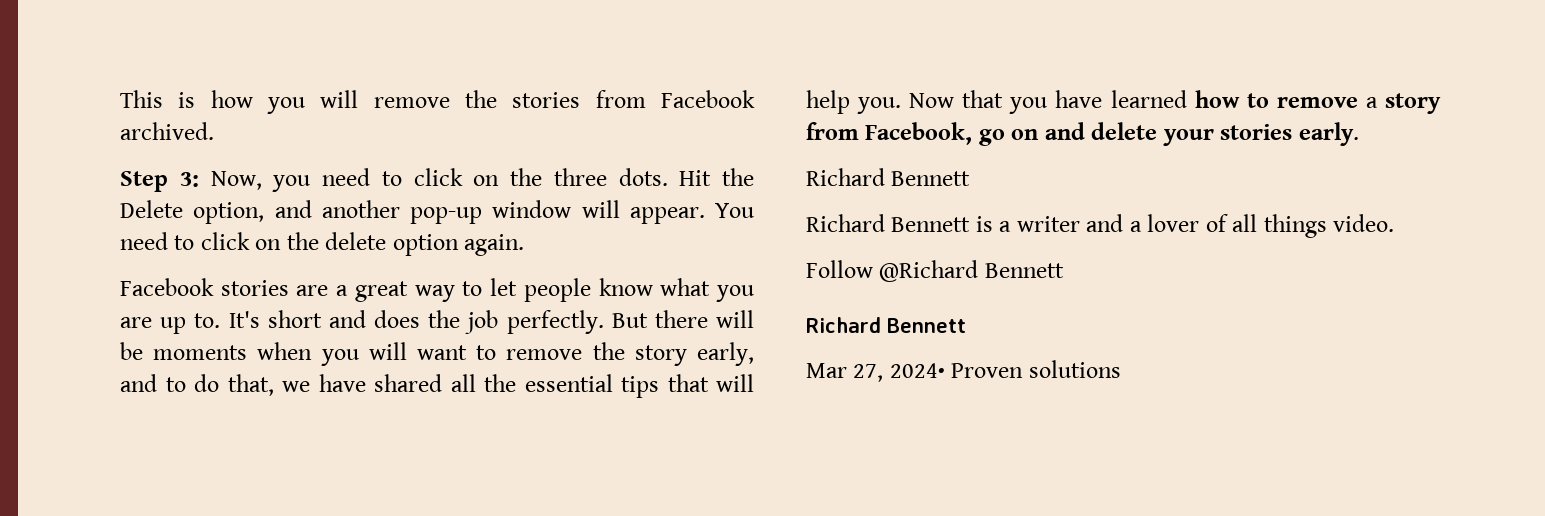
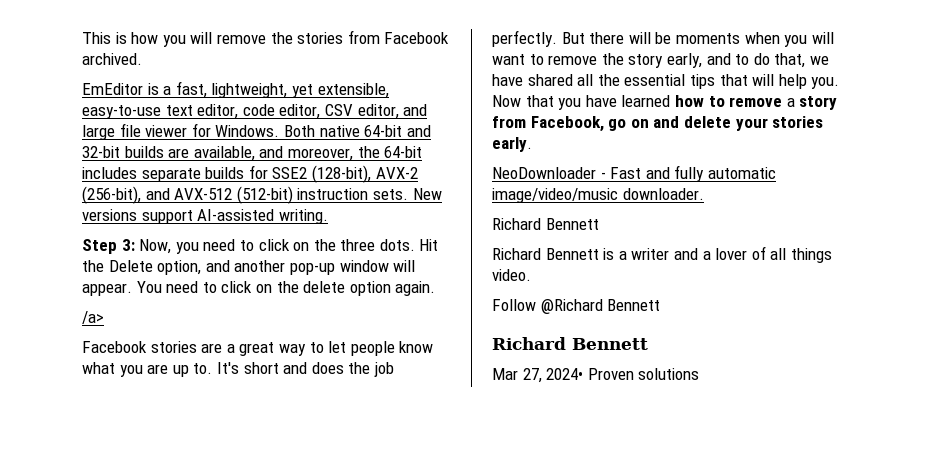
+ EmEditor is a fast, lightweight, yet extensible, easy-to-use text editor, code editor, CSV editor, and large file viewer for Windows. Both native 64-bit and 32-bit builds are available, and moreover, the 64-bit includes separate builds for SSE2 (128-bit), AVX-2 (256-bit), and AVX-512 (512-bit) instruction sets. New versions support AI-assisted writing.
+ /a>
+ NeoDownloader - Fast and fully automatic image/video/music downloader.

